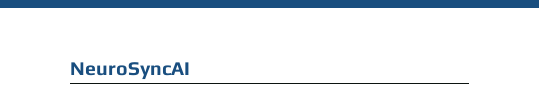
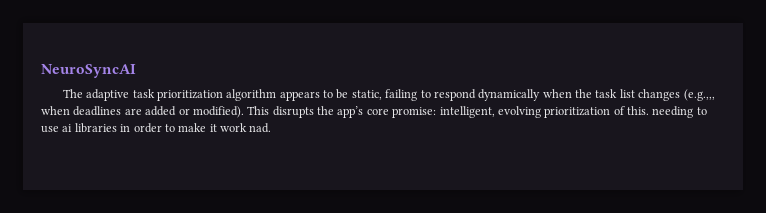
+ The adaptive task prioritization algorithm appears to be static, failing to respond dynamically when the task list changes (e.g.,,, when deadlines are added or modified). This disrupts the app’s core promise: intelligent, evolving prioritization of this. needing to use ai libraries in order to make it work nad.

